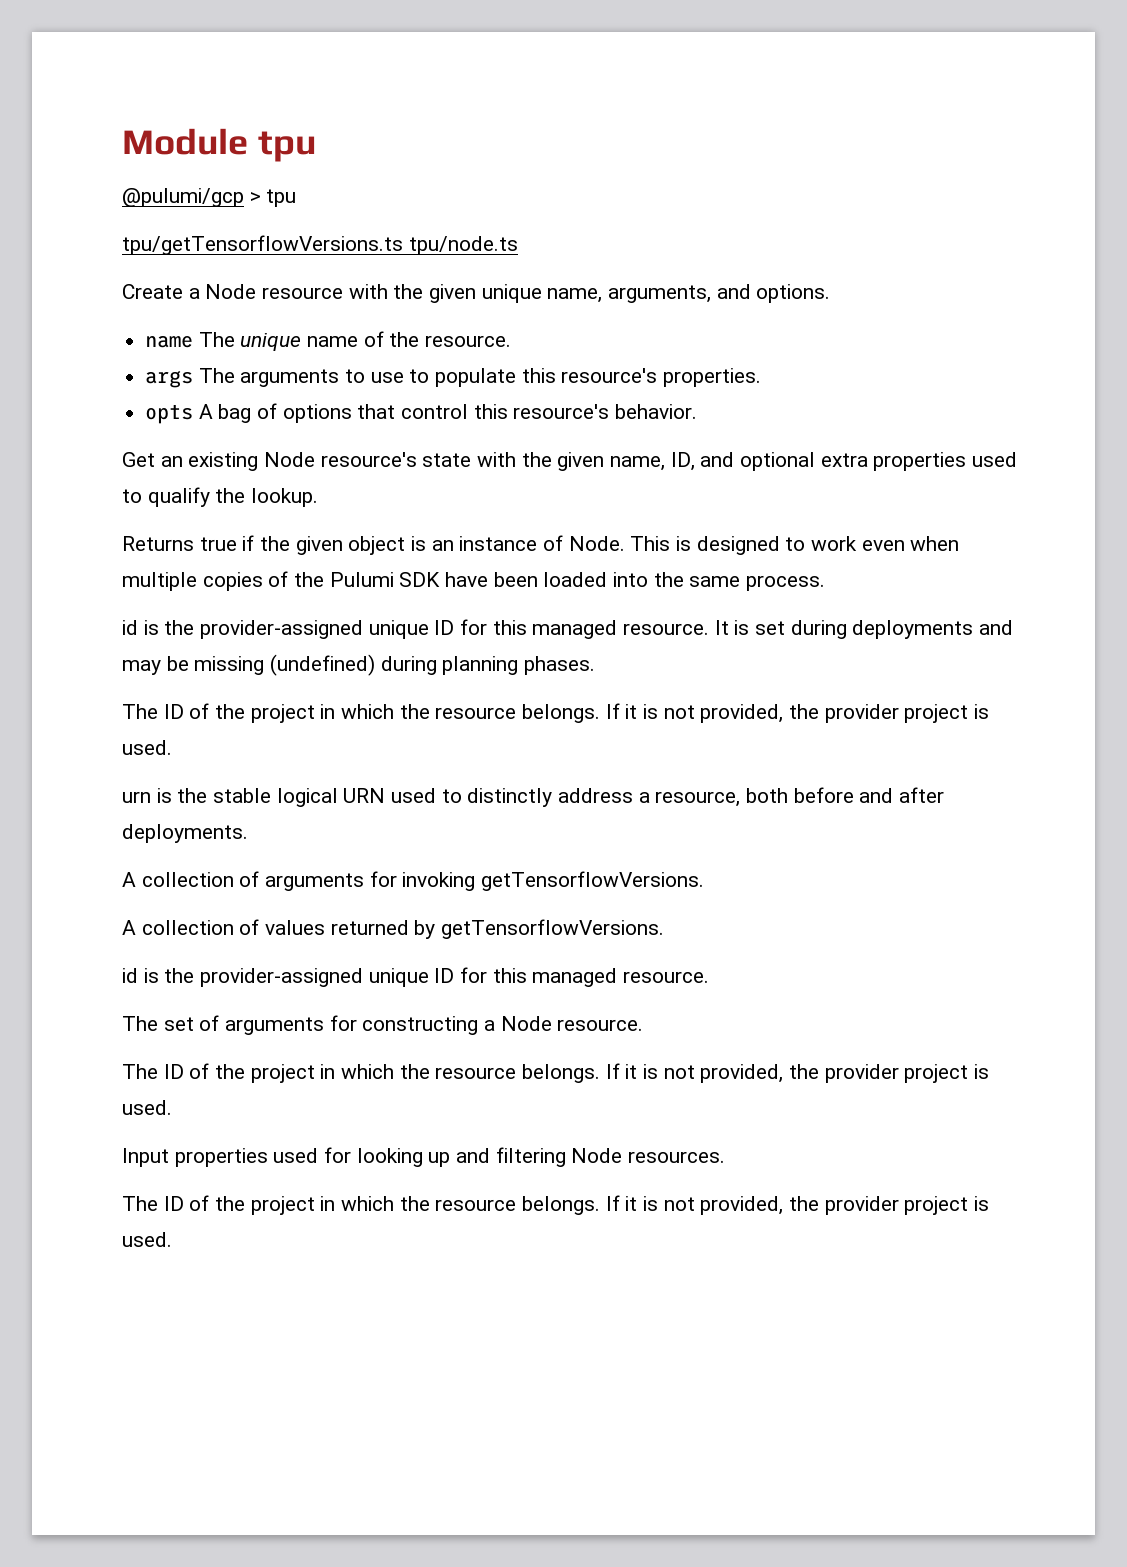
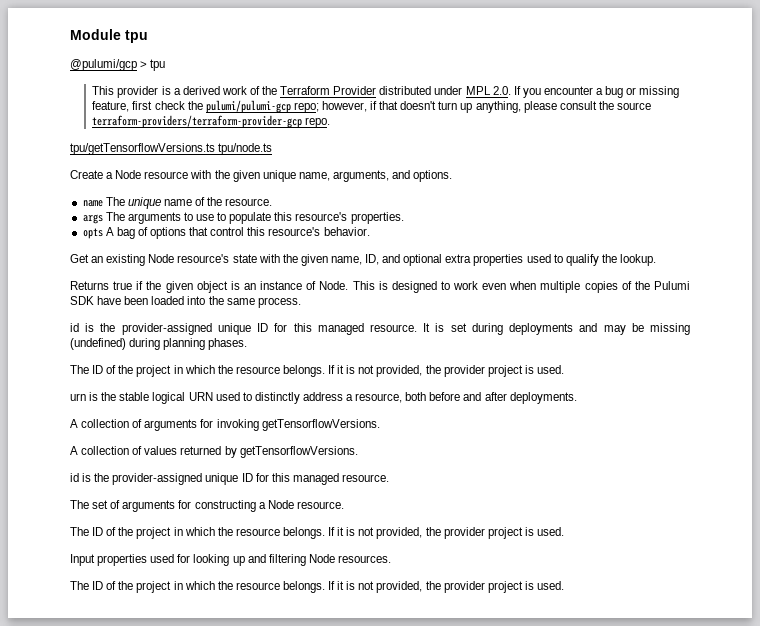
+ This provider is a derived work of the Terraform Provider distributed under MPL 2.0. If you encounter a bug or missing feature, first check the pulumi/pulumi-gcp repo; however, if that doesn't turn up anything, please consult the source terraform-providers/terraform-provider-gcp repo.

